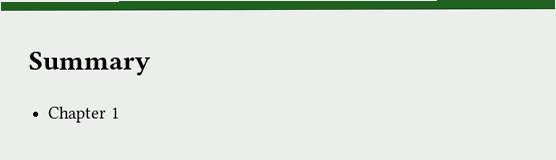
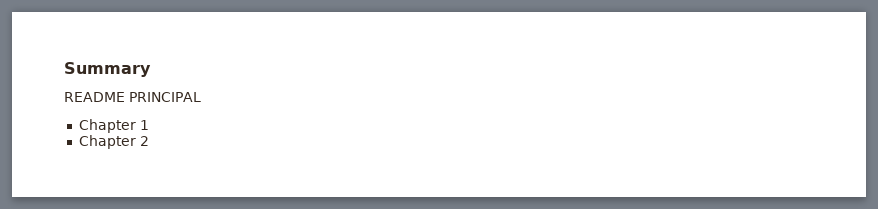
+ README PRINCIPAL
+ Chapter 2

